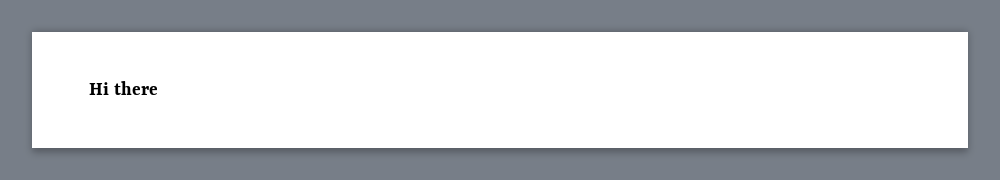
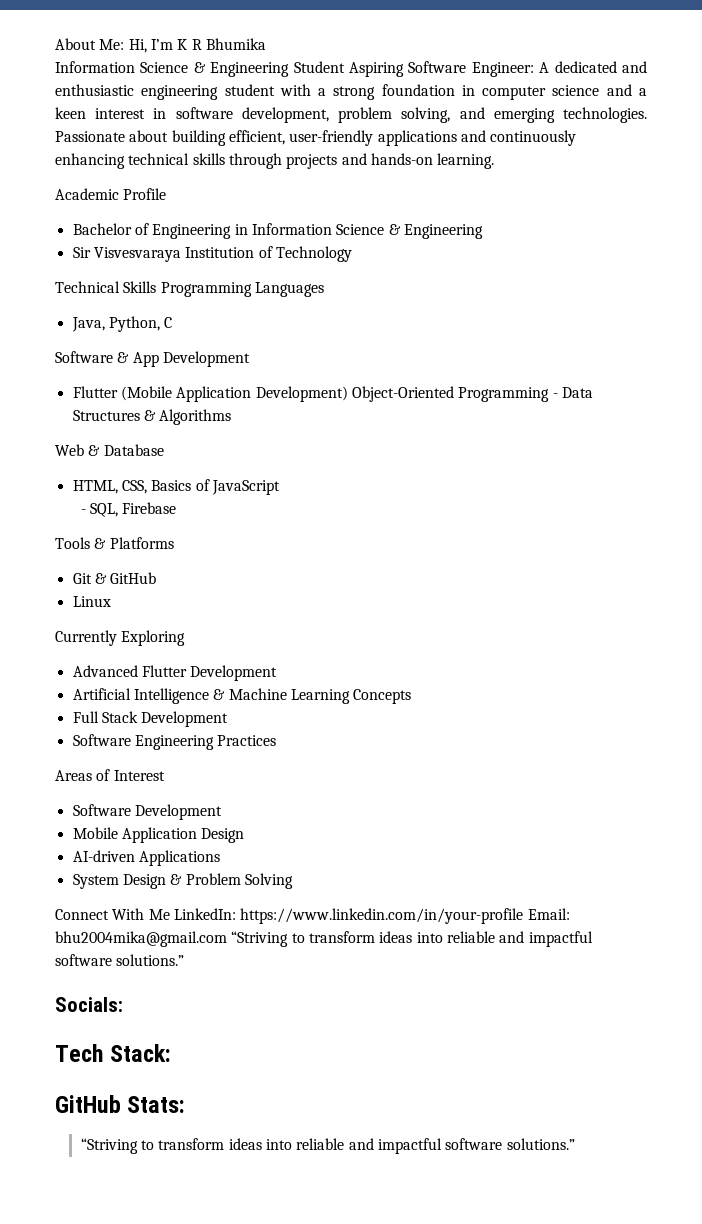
- Hi there
+ About Me: Hi, I’m K R Bhumika
+ Information Science & Engineering Student Aspiring Software Engineer: A dedicated and enthusiastic engineering student with a strong foundation in computer science and a keen interest in software development, problem solving, and emerging technologies. Passionate about building efficient, user-friendly applications and continuously enhancing technical skills through projects and hands-on learning.
+ Academic Profile
+ Bachelor of Engineering in Information Science & Engineering
+ Sir Visvesvaraya Institution of Technology
+ Technical Skills Programming Languages
+ Java, Python, C
+ Software & App Development
+ Flutter (Mobile Application Development) Object-Oriented Programming - Data Structures & Algorithms
+ Web & Database
+ HTML, CSS, Basics of JavaScript
+ - SQL, Firebase
+ Tools & Platforms
+ Git & GitHub
+ Linux
+ Currently Exploring
+ Advanced Flutter Development
+ Artificial Intelligence & Machine Learning Concepts
+ Full Stack Development
+ Software Engineering Practices
+ Areas of Interest
+ Software Development
+ Mobile Application Design
+ AI-driven Applications
+ System Design & Problem Solving
+ Connect With Me LinkedIn: https://www.linkedin.com/in/your-profile Email: bhu2004mika@gmail.com “Striving to transform ideas into reliable and impactful software solutions.”
+ Socials:
+ Tech Stack:
+ GitHub Stats:
+ “Striving to transform ideas into reliable and impactful software solutions.”

